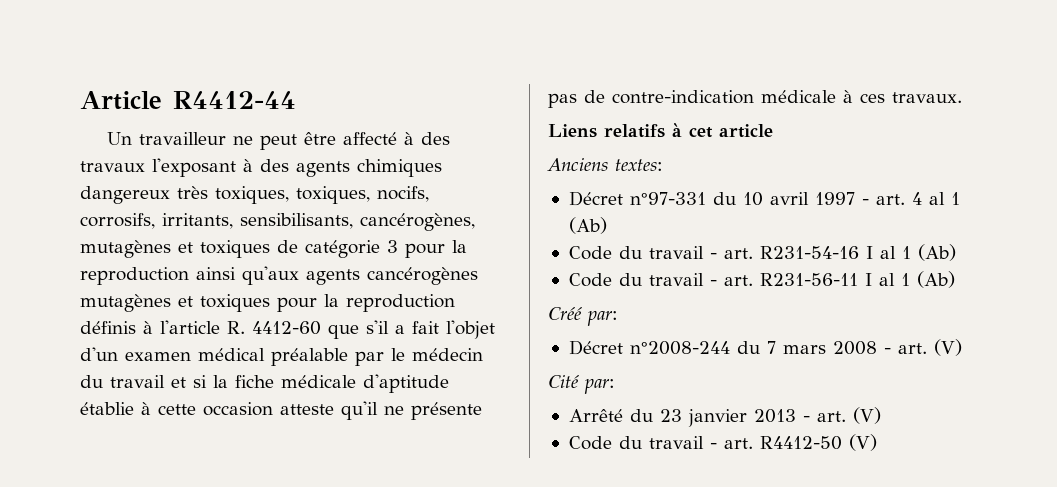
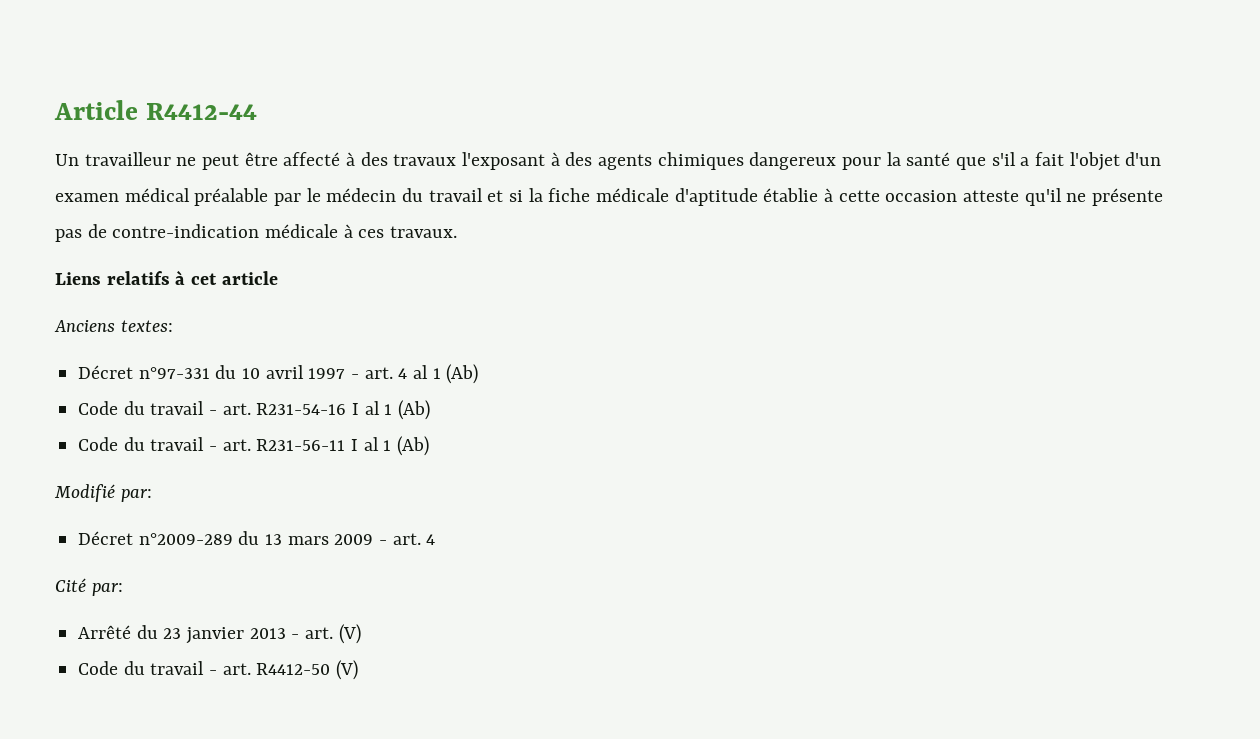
- Un travailleur ne peut être affecté à des travaux l'exposant à des agents chimiques dangereux très toxiques, toxiques, nocifs, corrosifs, irritants, sensibilisants, cancérogènes, mutagènes et toxiques de catégorie 3 pour la reproduction ainsi qu'aux agents cancérogènes mutagènes et toxiques pour la reproduction définis à l'article R. 4412-60 que s'il a fait l'objet d'un examen médical préalable par le médecin du travail et si la fiche médicale d'aptitude établie à cette occasion atteste qu'il ne présente pas de contre-indication médicale à ces travaux.
+ Un travailleur ne peut être affecté à des travaux l'exposant à des agents chimiques dangereux pour la santé que s'il a fait l'objet d'un examen médical préalable par le médecin du travail et si la fiche médicale d'aptitude établie à cette occasion atteste qu'il ne présente pas de contre-indication médicale à ces travaux.
- Créé par:
+ Modifié par:
- Décret n°2008-244 du 7 mars 2008 - art. (V)
+ Décret n°2009-289 du 13 mars 2009 - art. 4

